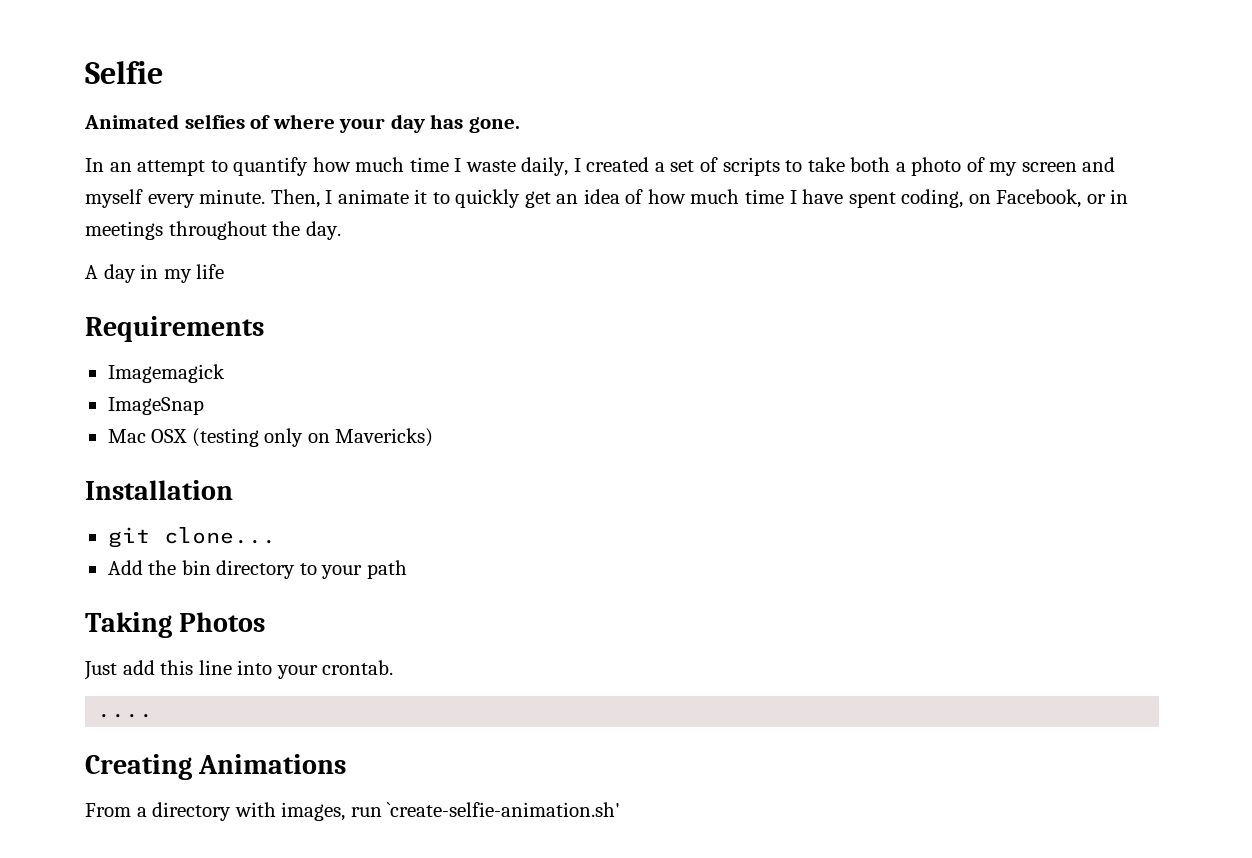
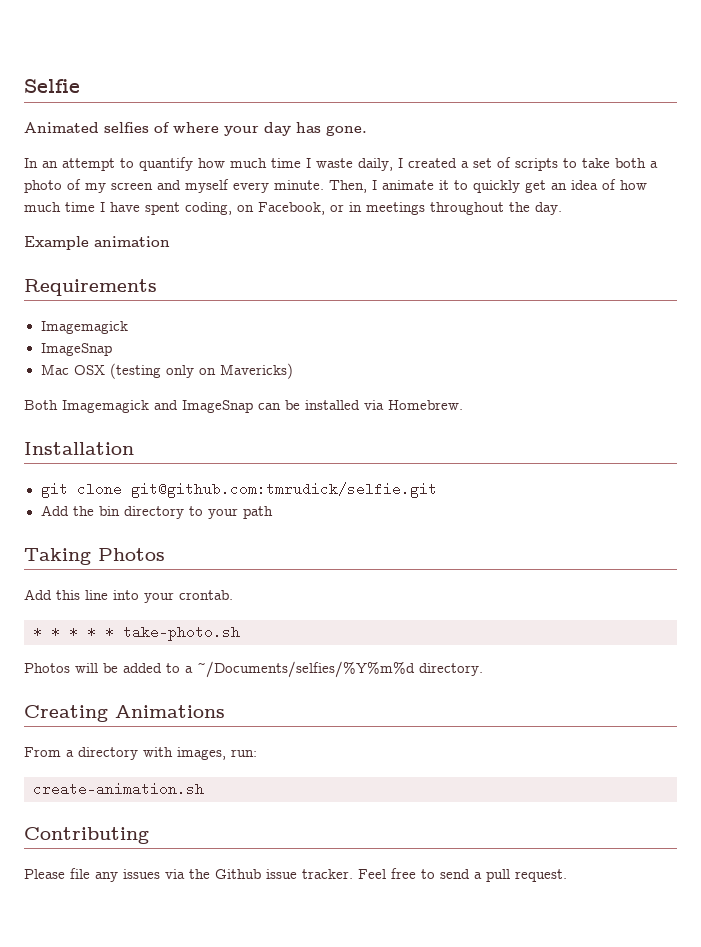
- A day in my life
+ Example animation
+ Both Imagemagick and ImageSnap can be installed via Homebrew.
- git clone...
+ git clone git@github.com:tmrudick/selfie.git
- Just add this line into your crontab.
+ Add this line into your crontab.
- ....
+ * * * * * take-photo.sh
+ Photos will be added to a ~/Documents/selfies/%Y%m%d directory.
- From a directory with images, run `create-selfie-animation.sh'
+ From a directory with images, run:
+ create-animation.sh
+ Contributing
+ Please file any issues via the Github issue tracker. Feel free to send a pull request.

